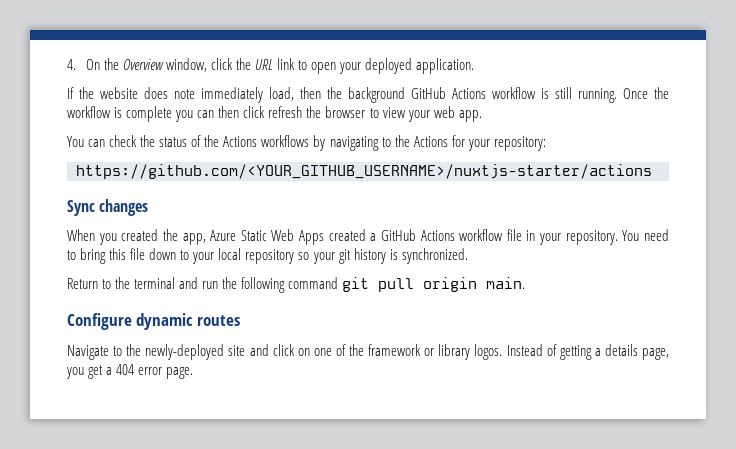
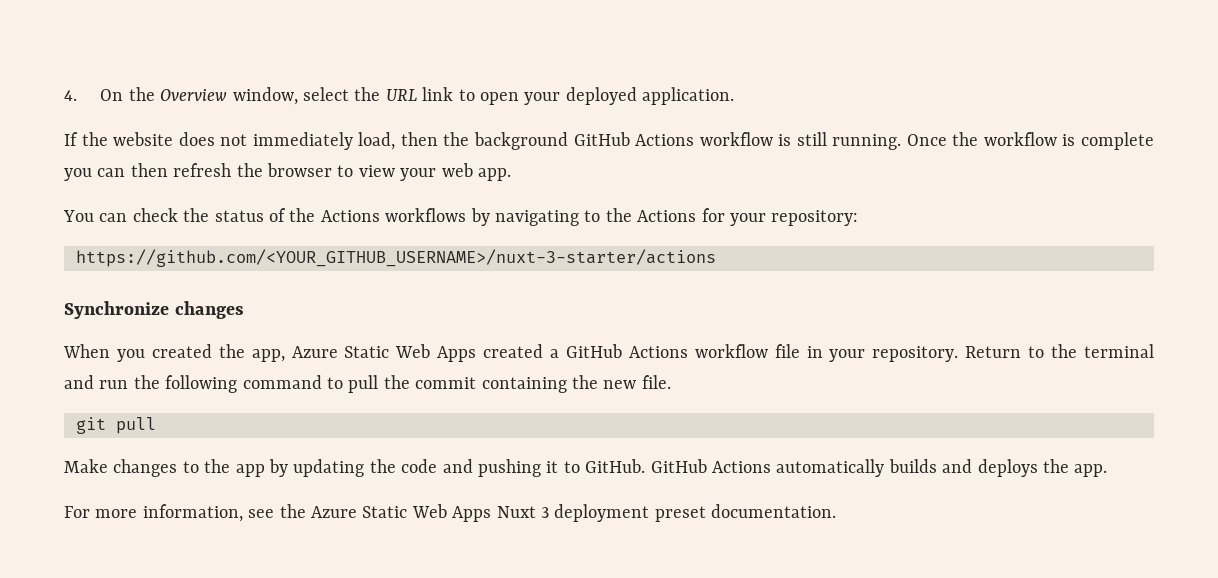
- 4. On the Overview window, click the URL link to open your deployed application.
+ 4. On the Overview window, select the URL link to open your deployed application.
- If the website does note immediately load, then the background GitHub Actions workflow is still running.
+ If the website does not immediately load, then the background GitHub Actions workflow is still running.
- Once the workflow is complete you can then click refresh the browser to view your web app.
+ Once the workflow is complete you can then refresh the browser to view your web app.
- https://github.com/<YOUR_GITHUB_USERNAME>/nuxtjs-starter/actions
- Sync changes
+ https://github.com/<YOUR_GITHUB_USERNAME>/nuxt-3-starter/actions
+ Synchronize changes
- When you created the app, Azure Static Web Apps created a GitHub Actions workflow file in your repository. You need to bring this file down to your local repository so your git history is synchronized.
- Return to the terminal and run the following command git pull origin main.
- Configure dynamic routes
- Navigate to the newly-deployed site and click on one of the framework or library logos. Instead of getting a details page, you get a 404 error page.
+ When you created the app, Azure Static Web Apps created a GitHub Actions workflow file in your repository. Return to the terminal and run the following command to pull the commit containing the new file.
+ git pull
+ Make changes to the app by updating the code and pushing it to GitHub. GitHub Actions automatically builds and deploys the app.
+ For more information, see the Azure Static Web Apps Nuxt 3 deployment preset documentation.

